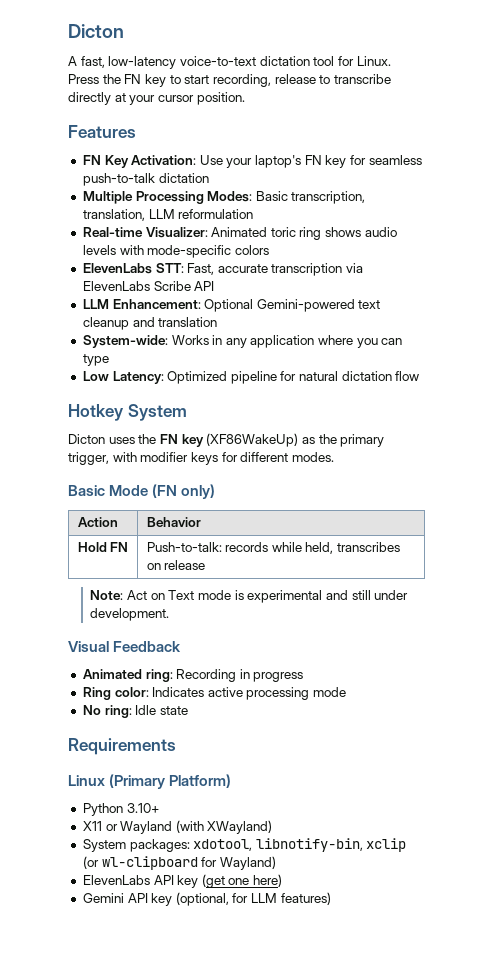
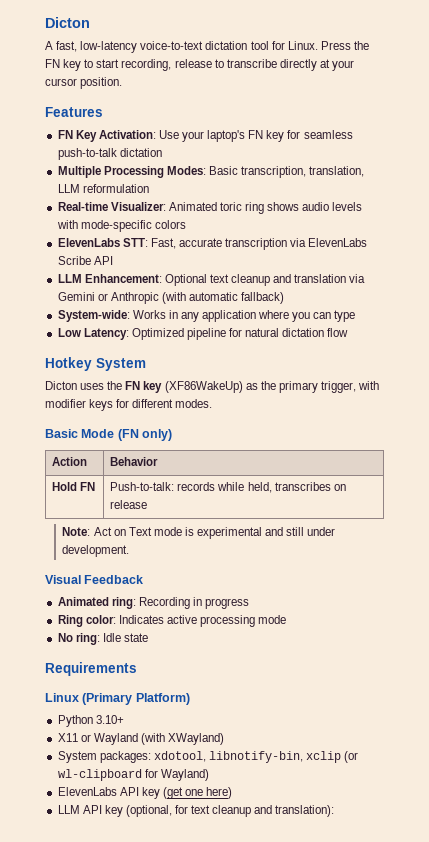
- LLM Enhancement: Optional Gemini-powered text cleanup and translation
+ LLM Enhancement: Optional text cleanup and translation via Gemini or Anthropic (with automatic fallback)
- Gemini API key (optional, for LLM features)
+ LLM API key (optional, for text cleanup and translation):

